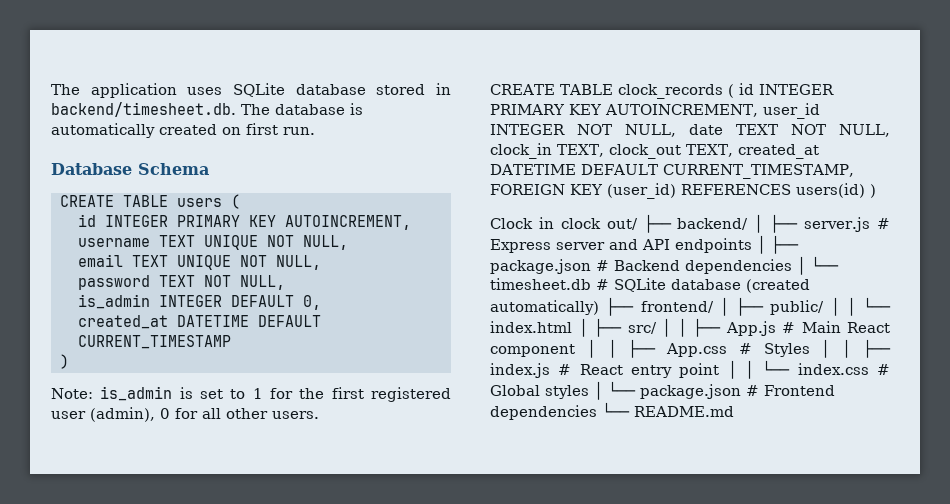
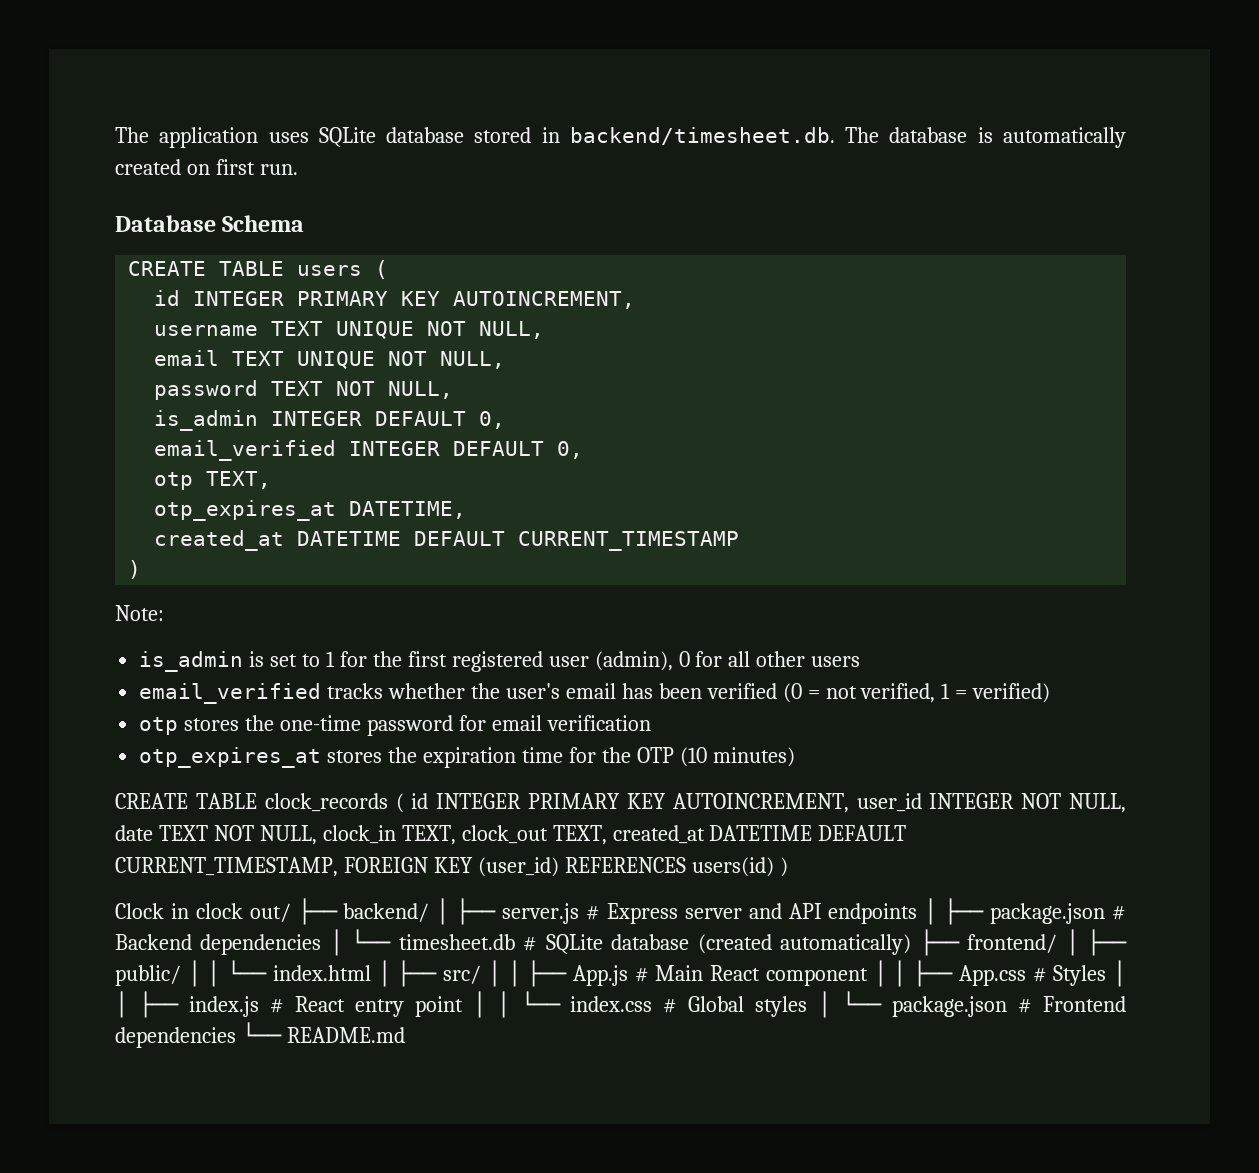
+ email_verified INTEGER DEFAULT 0,
+ otp TEXT,
+ otp_expires_at DATETIME,
- Note: is_admin is set to 1 for the first registered user (admin), 0 for all other users.
+ Note:
+ is_admin is set to 1 for the first registered user (admin), 0 for all other users
+ email_verified tracks whether the user's email has been verified (0 = not verified, 1 = verified)
+ otp stores the one-time password for email verification
+ otp_expires_at stores the expiration time for the OTP (10 minutes)

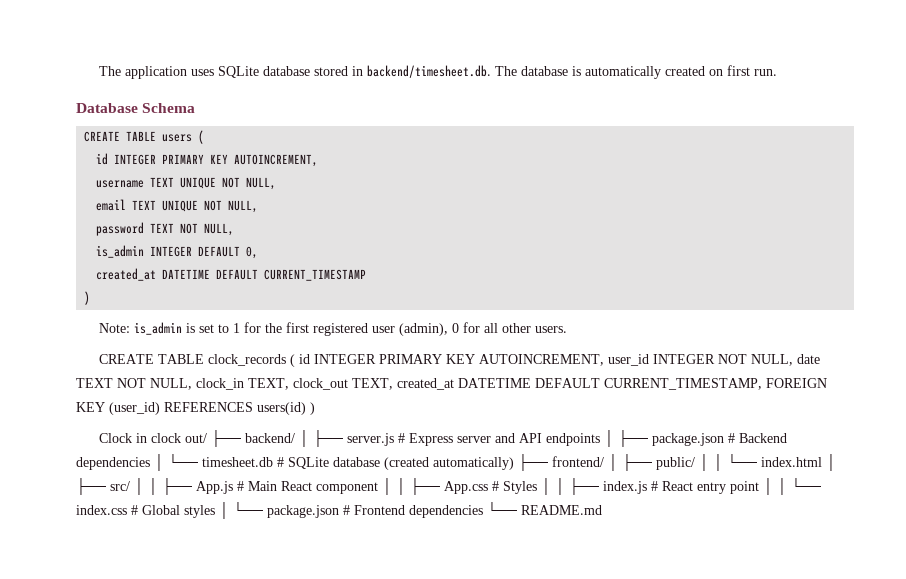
- email_verified INTEGER DEFAULT 0,
- otp TEXT,
- otp_expires_at DATETIME,
- Note:
- is_admin is set to 1 for the first registered user (admin), 0 for all other users
- email_verified tracks whether the user's email has been verified (0 = not verified, 1 = verified)
- otp stores the one-time password for email verification
- otp_expires_at stores the expiration time for the OTP (10 minutes)
+ Note: is_admin is set to 1 for the first registered user (admin), 0 for all other users.

